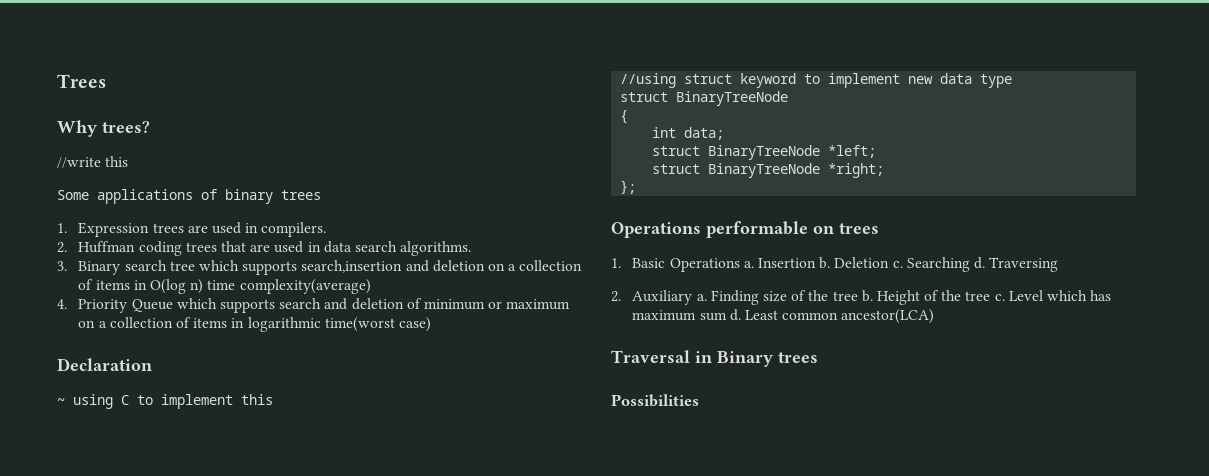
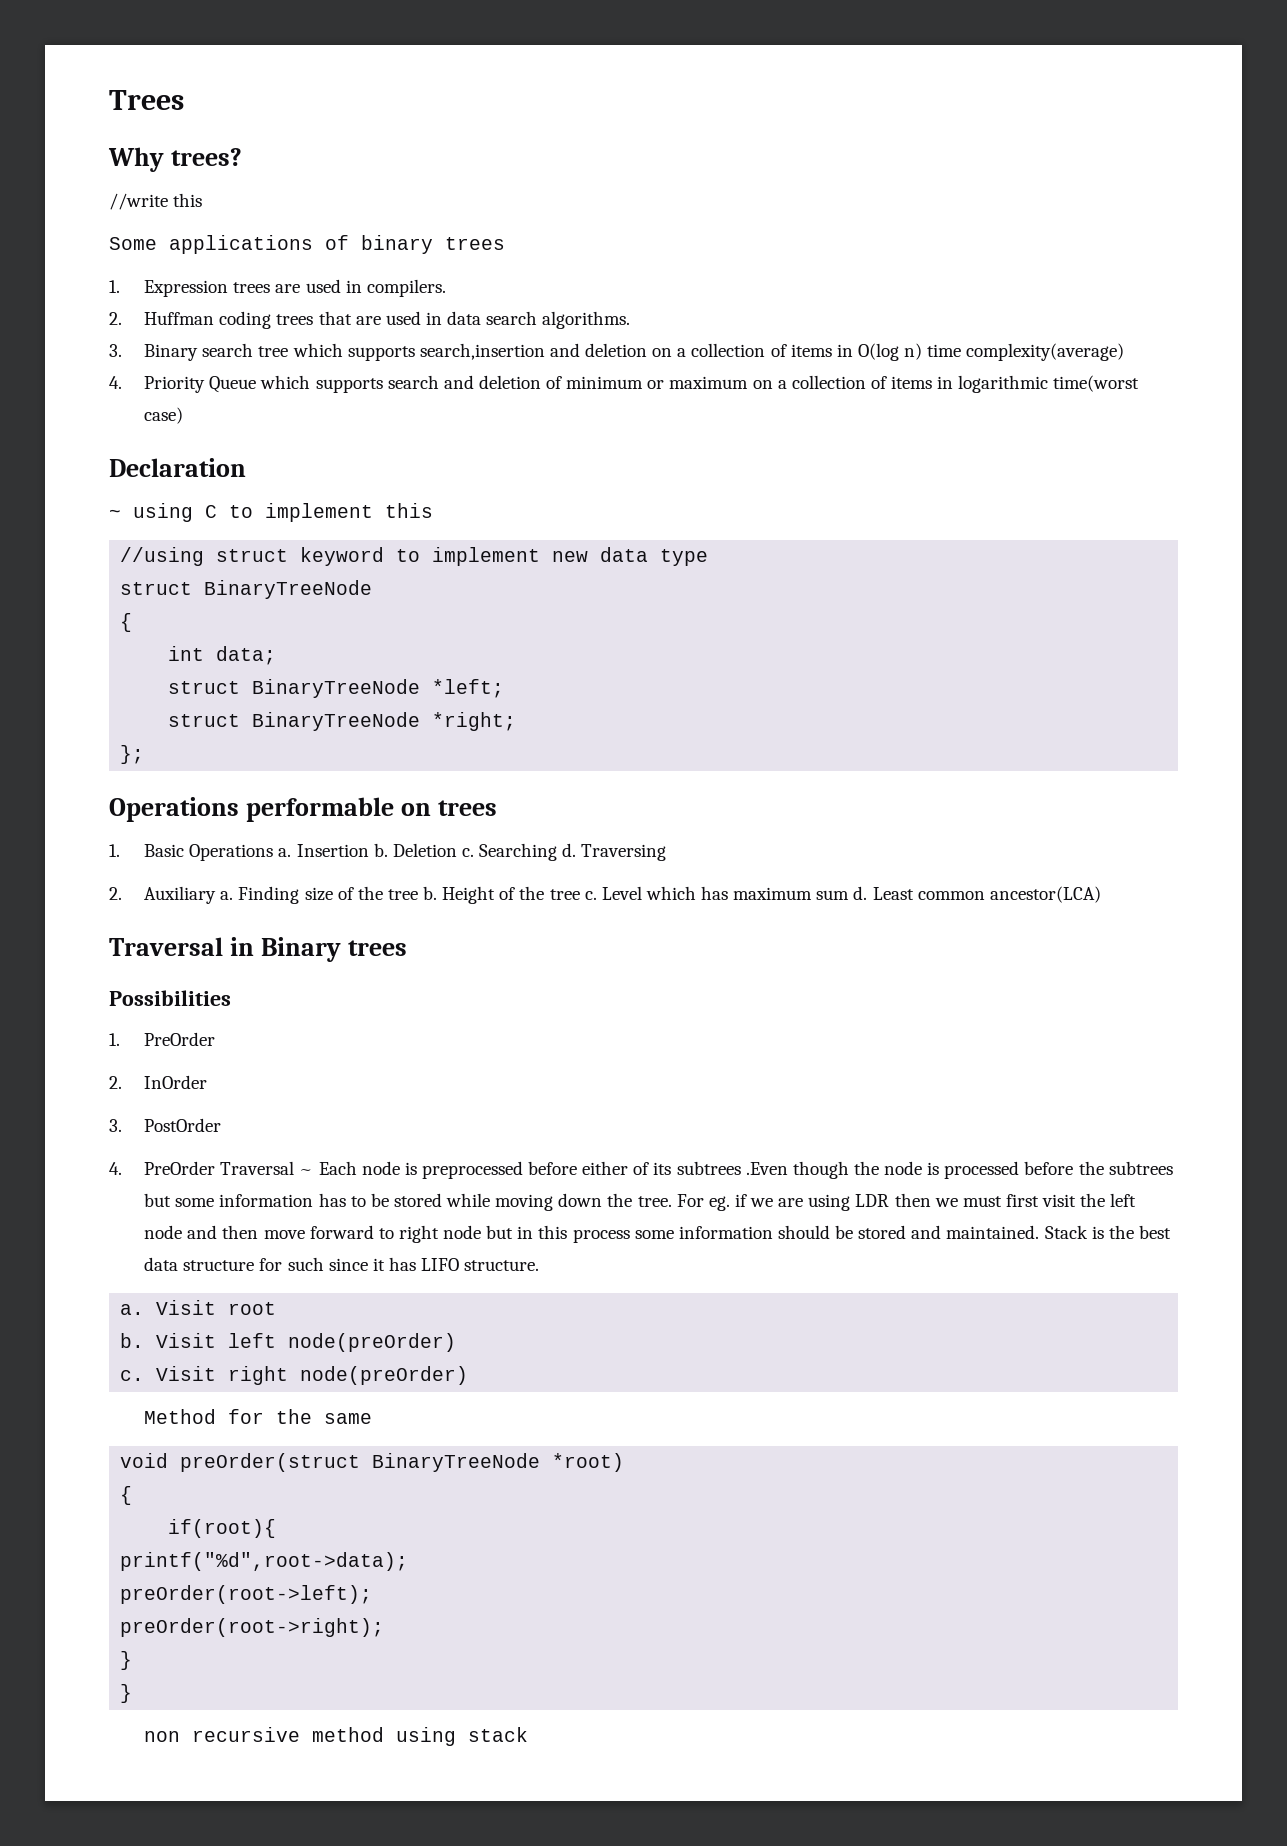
+ 1. PreOrder
+ 2. InOrder
+ 3. PostOrder
+ 4. PreOrder Traversal ~ Each node is preprocessed before either of its subtrees .Even though the node is processed before the subtrees but some information has to be stored while moving down the tree. For eg. if we are using LDR then we must first visit the left node and then move forward to right node but in this process some information should be stored and maintained. Stack is the best data structure for such since it has LIFO structure.
+ a. Visit root
+ b. Visit left node(preOrder)
+ c. Visit right node(preOrder)
+ Method for the same
+ void preOrder(struct BinaryTreeNode *root)
+ {
+ if(root){
+ printf("%d",root->data);
+ preOrder(root->left);
+ preOrder(root->right);
+ }
+ }
+ non recursive method using stack

